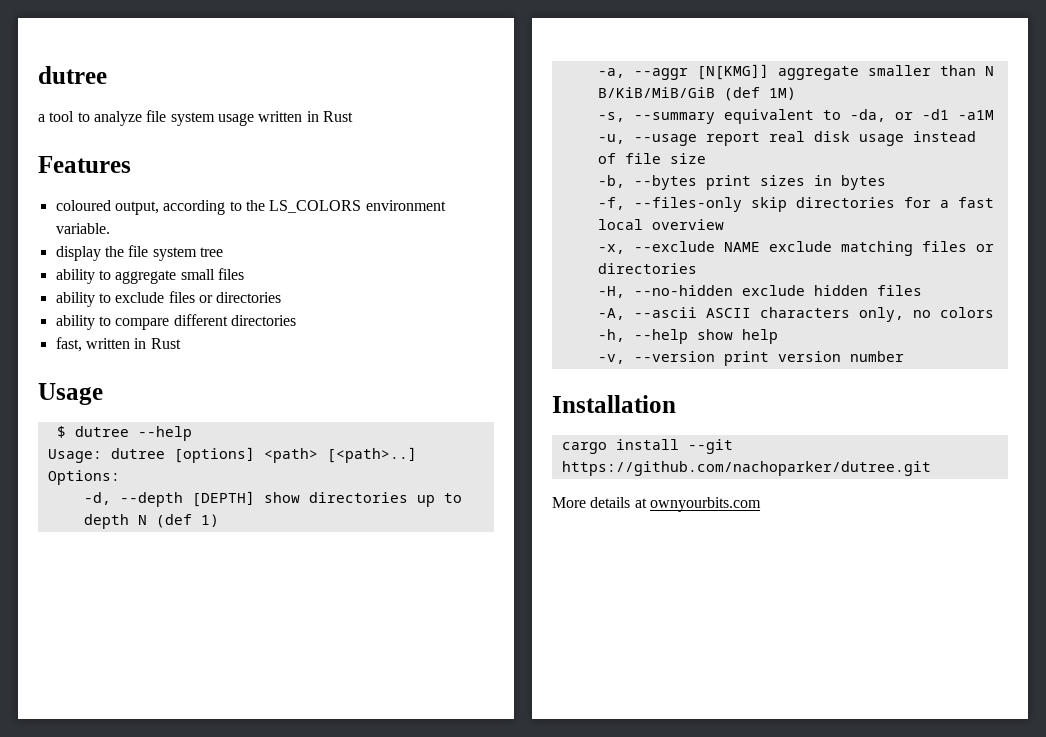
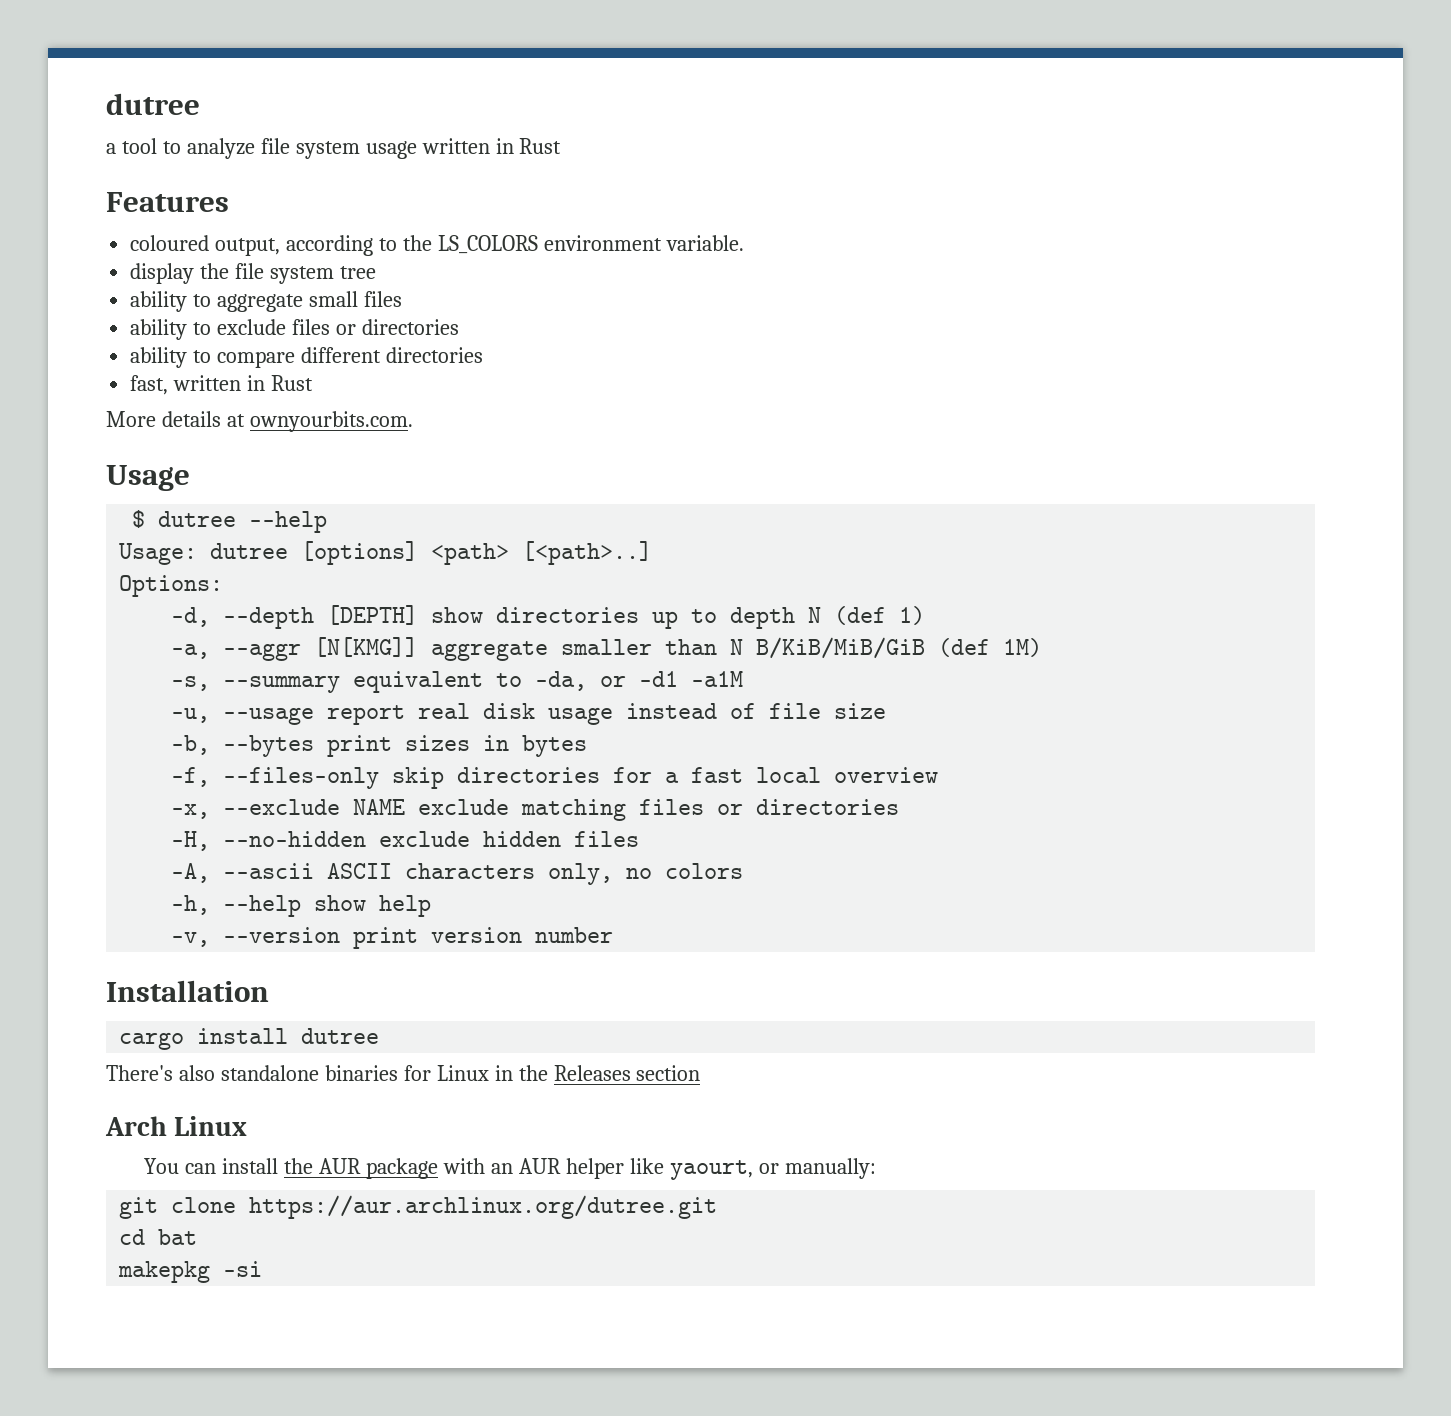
+ More details at ownyourbits.com.
- cargo install --git https://github.com/nachoparker/dutree.git
- More details at ownyourbits.com
+ cargo install dutree
+ There's also standalone binaries for Linux in the Releases section
+ Arch Linux
+ You can install the AUR package with an AUR helper like yaourt, or manually:
+ git clone https://aur.archlinux.org/dutree.git
+ cd bat
+ makepkg -si

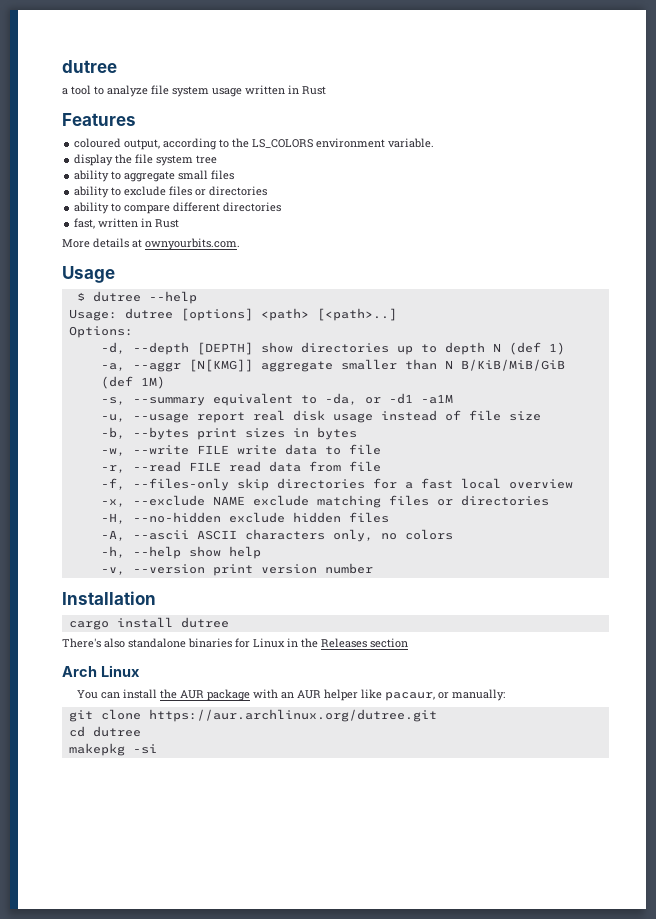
+ -w, --write FILE write data to file
+ -r, --read FILE read data from file
- You can install the AUR package with an AUR helper like yaourt, or manually:
+ You can install the AUR package with an AUR helper like pacaur, or manually:
- cd bat
+ cd dutree

